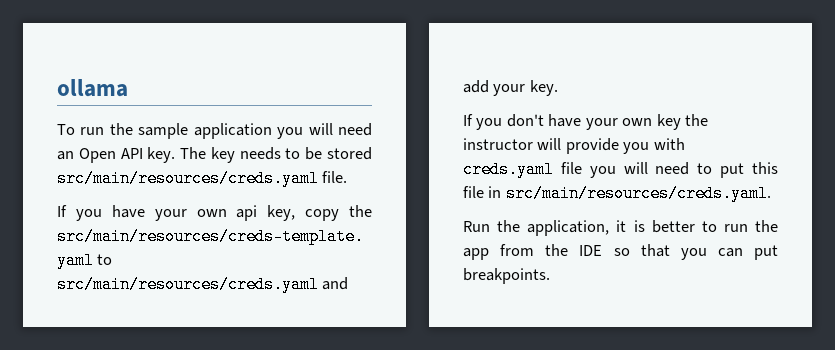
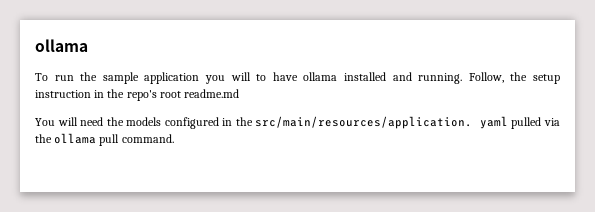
- To run the sample application you will need an Open API key. The key needs to be stored src/main/resources/creds.yaml file.
- If you have your own api key, copy the src/main/resources/creds-template. yaml to src/main/resources/creds.yaml and add your key.
- If you don't have your own key the instructor will provide you with creds.yaml file you will need to put this file in src/main/resources/creds.yaml.
- Run the application, it is better to run the app from the IDE so that you can put breakpoints.
+ To run the sample application you will to have ollama installed and running. Follow, the setup instruction in the repo's root readme.md
+ You will need the models configured in the src/main/resources/application. yaml pulled via the ollama pull command.

